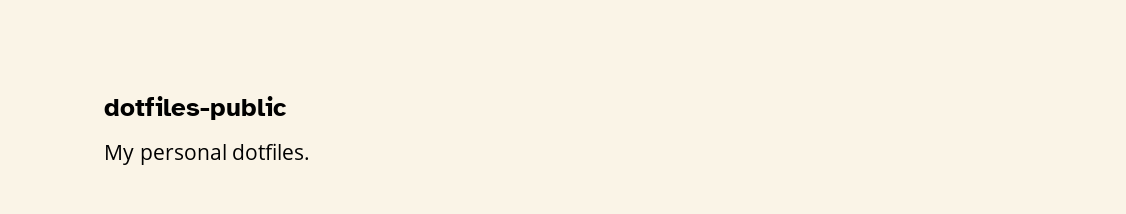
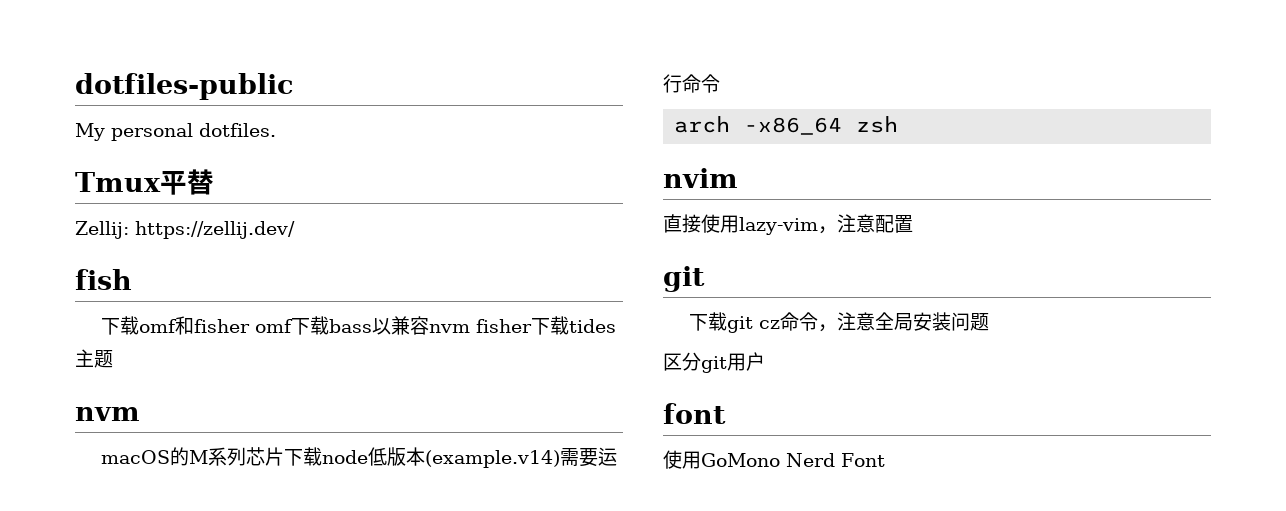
+ Tmux平替
+ Zellij: https://zellij.dev/
+ fish
+ 下载omf和fisher omf下载bass以兼容nvm fisher下载tides主题
+ nvm
+ macOS的M系列芯片下载node低版本(example.v14)需要运行命令
+ arch -x86_64 zsh
+ nvim
+ 直接使用lazy-vim，注意配置
+ git
+ 下载git cz命令，注意全局安装问题
+ 区分git用户
+ font
+ 使用GoMono Nerd Font

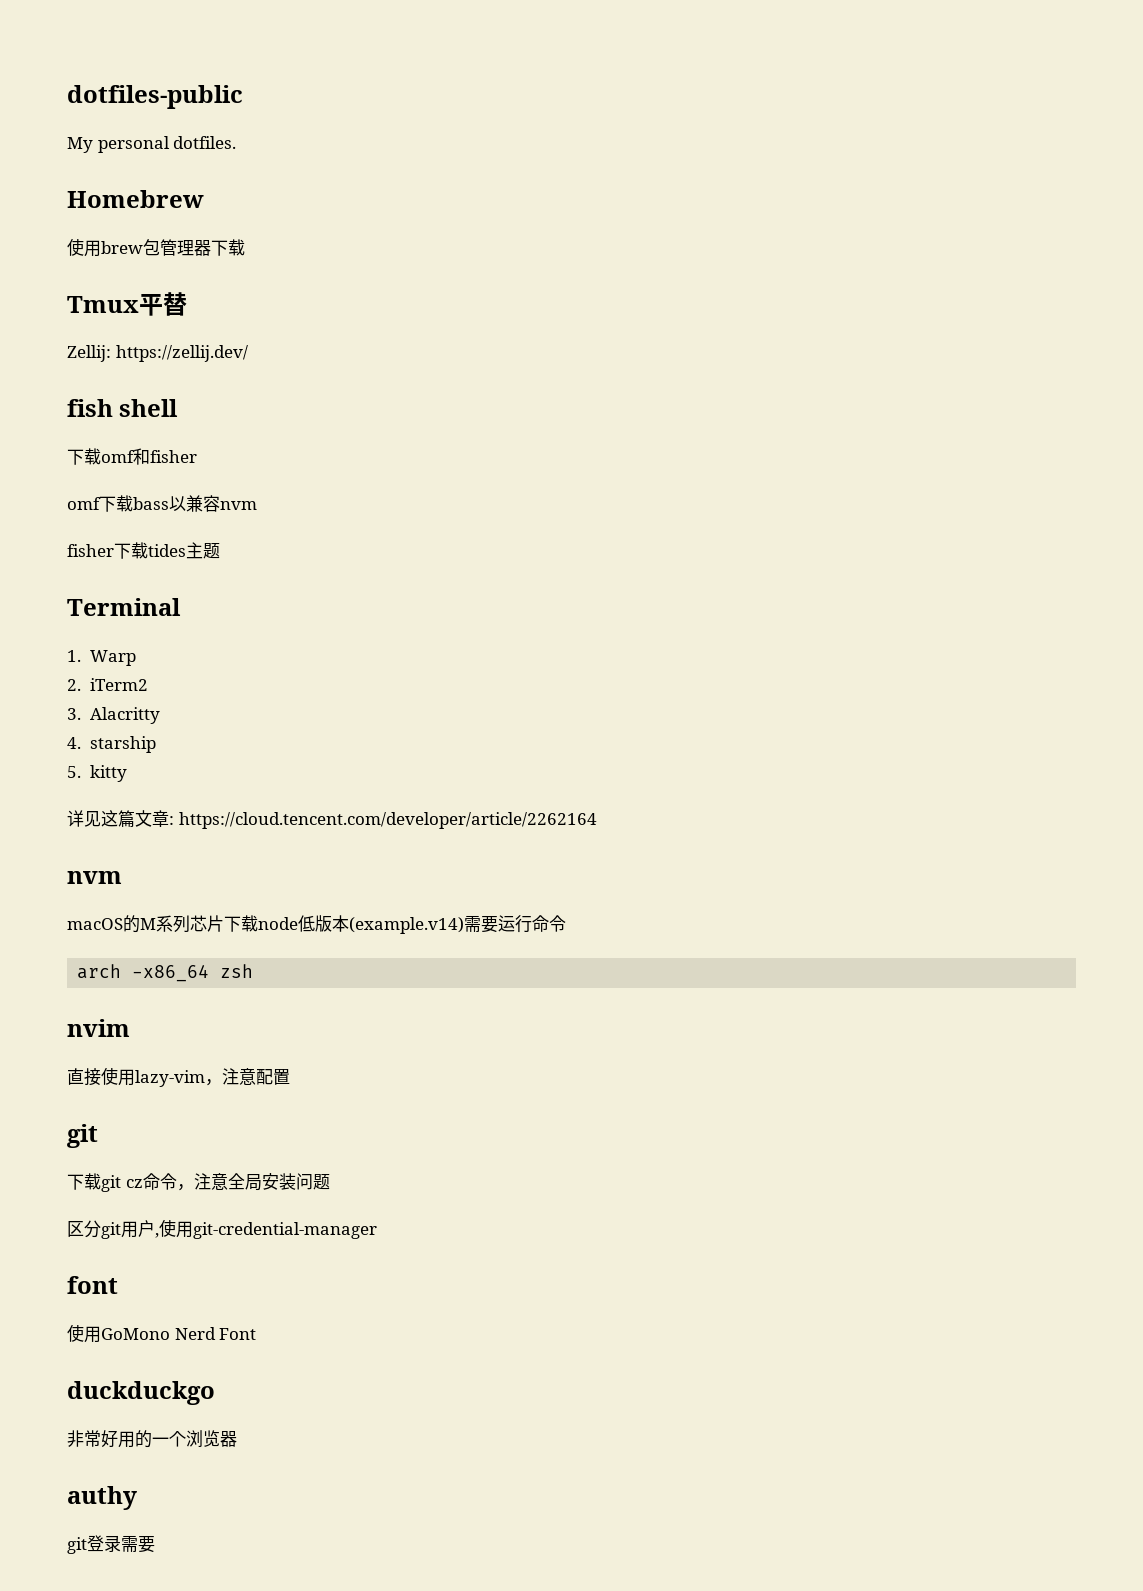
+ Homebrew
+ 使用brew包管理器下载
- fish
+ fish shell
- 下载omf和fisher omf下载bass以兼容nvm fisher下载tides主题
+ 下载omf和fisher
+ omf下载bass以兼容nvm
+ fisher下载tides主题
+ Terminal
+ 1. Warp
+ 2. iTerm2
+ 3. Alacritty
+ 4. starship
+ 5. kitty
+ 详见这篇文章: https://cloud.tencent.com/developer/article/2262164
- 区分git用户
+ 区分git用户,使用git-credential-manager
+ duckduckgo
+ 非常好用的一个浏览器
+ authy
+ git登录需要

